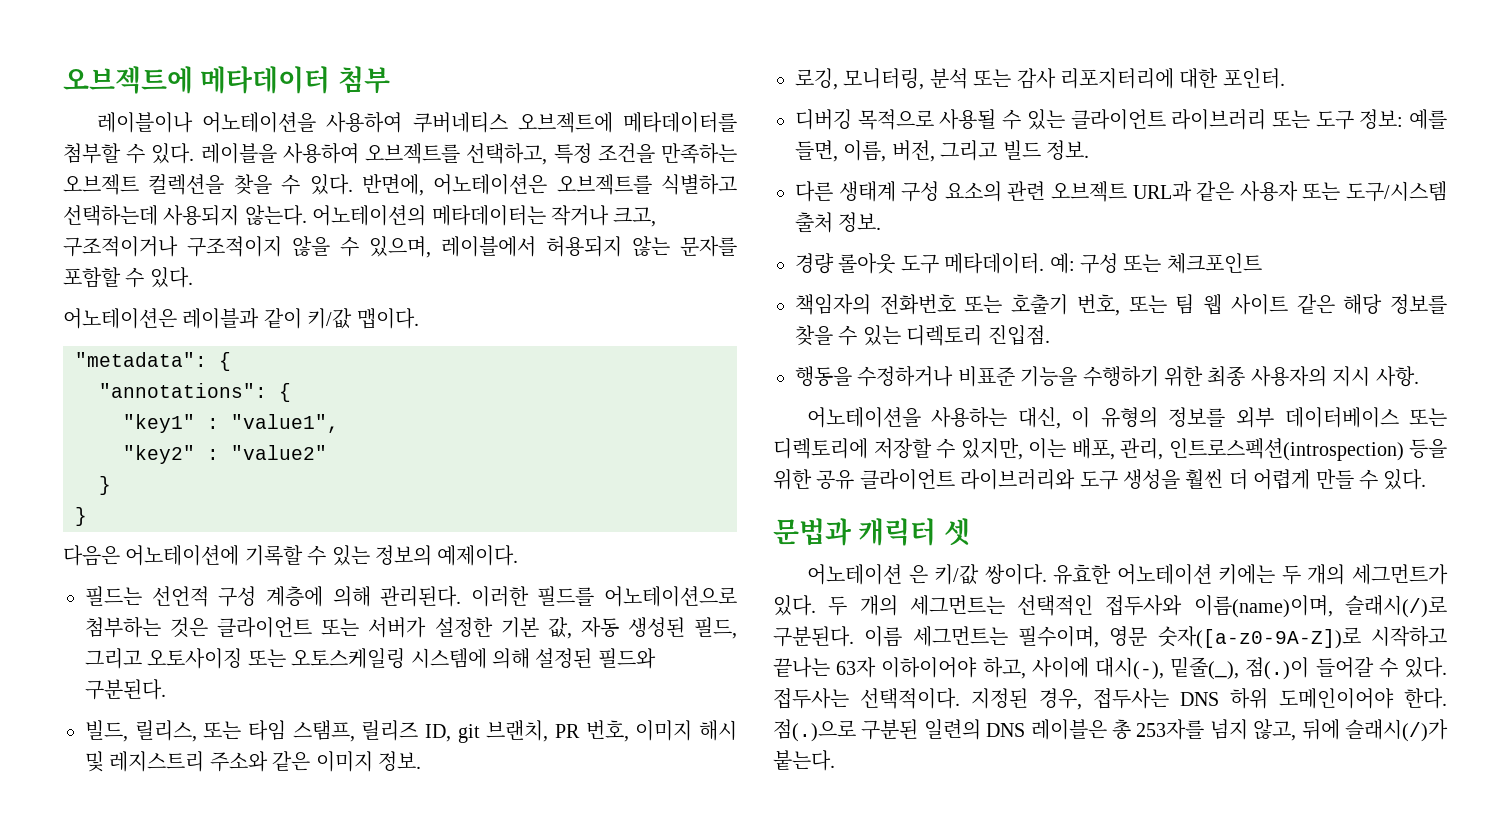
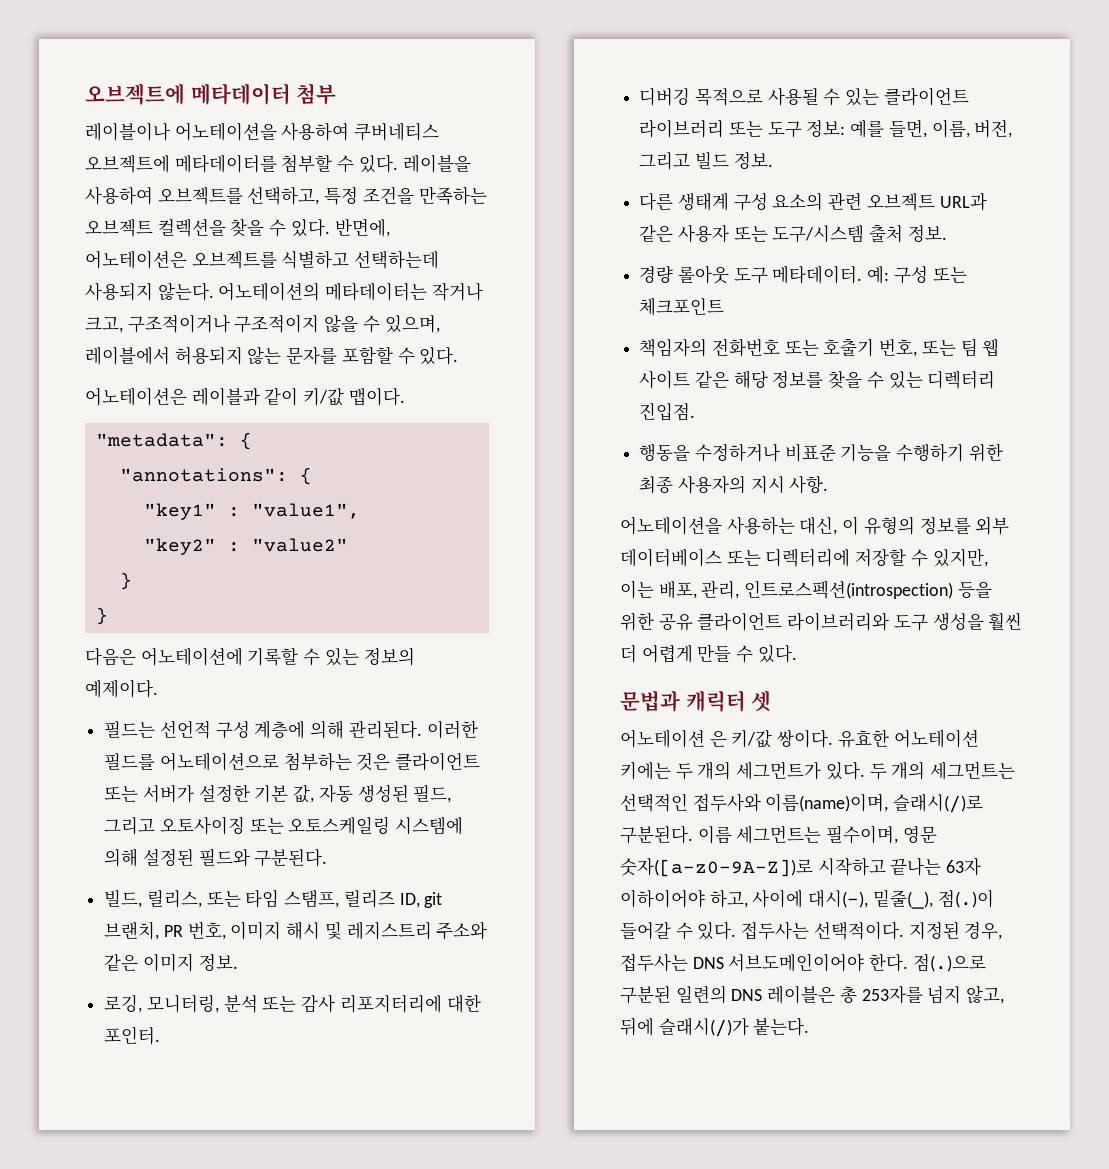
- 책임자의 전화번호 또는 호출기 번호, 또는 팀 웹 사이트 같은 해당 정보를 찾을 수 있는 디렉토리 진입점.
+ 책임자의 전화번호 또는 호출기 번호, 또는 팀 웹 사이트 같은 해당 정보를 찾을 수 있는 디렉터리 진입점.
- 어노테이션을 사용하는 대신, 이 유형의 정보를 외부 데이터베이스 또는 디렉토리에 저장할 수 있지만, 이는 배포, 관리, 인트로스펙션(introspection) 등을 위한 공유 클라이언트 라이브러리와 도구 생성을 훨씬 더 어렵게 만들 수 있다.
+ 어노테이션을 사용하는 대신, 이 유형의 정보를 외부 데이터베이스 또는 디렉터리에 저장할 수 있지만, 이는 배포, 관리, 인트로스펙션(introspection) 등을 위한 공유 클라이언트 라이브러리와 도구 생성을 훨씬 더 어렵게 만들 수 있다.
- 지정된 경우, 접두사는 DNS 하위 도메인이어야 한다.
+ 지정된 경우, 접두사는 DNS 서브도메인이어야 한다.

